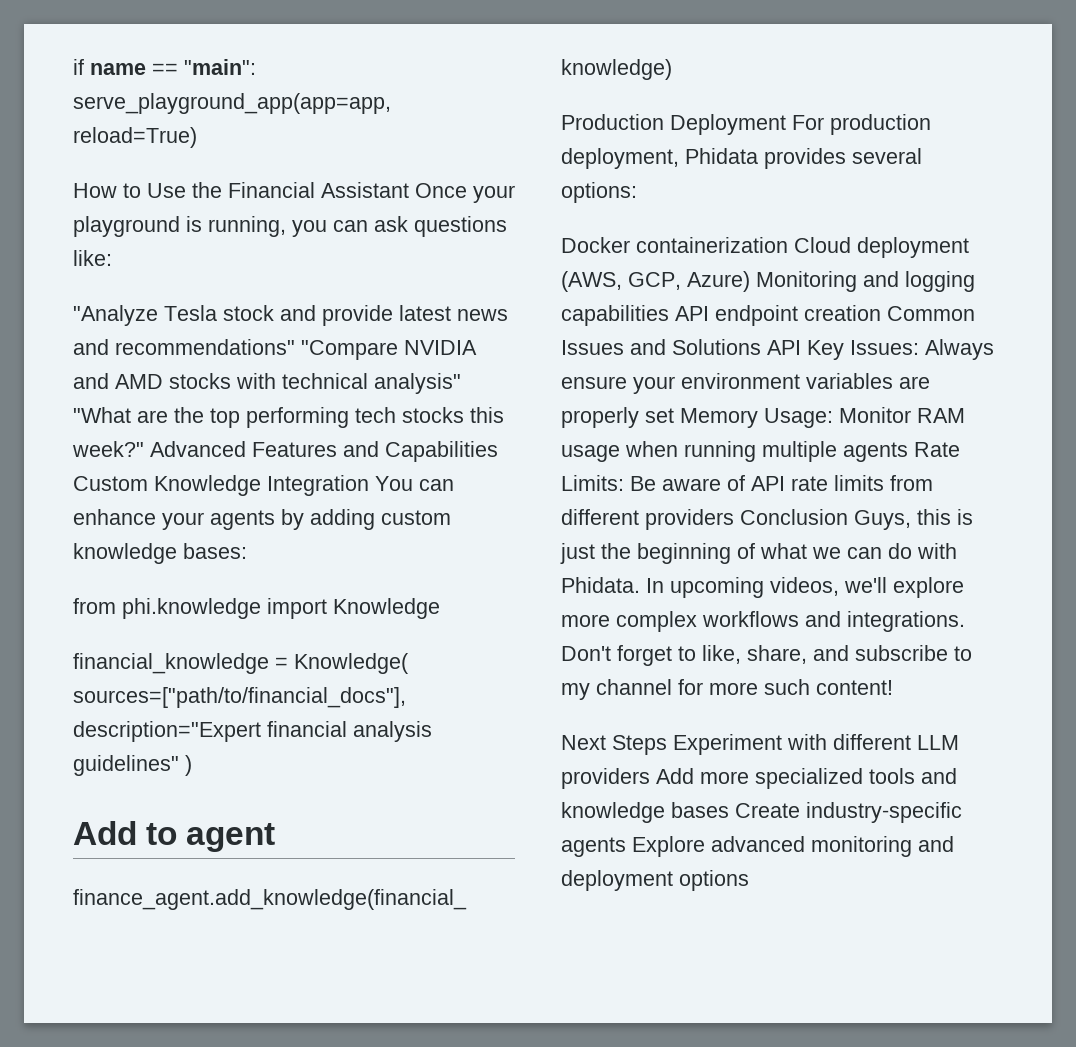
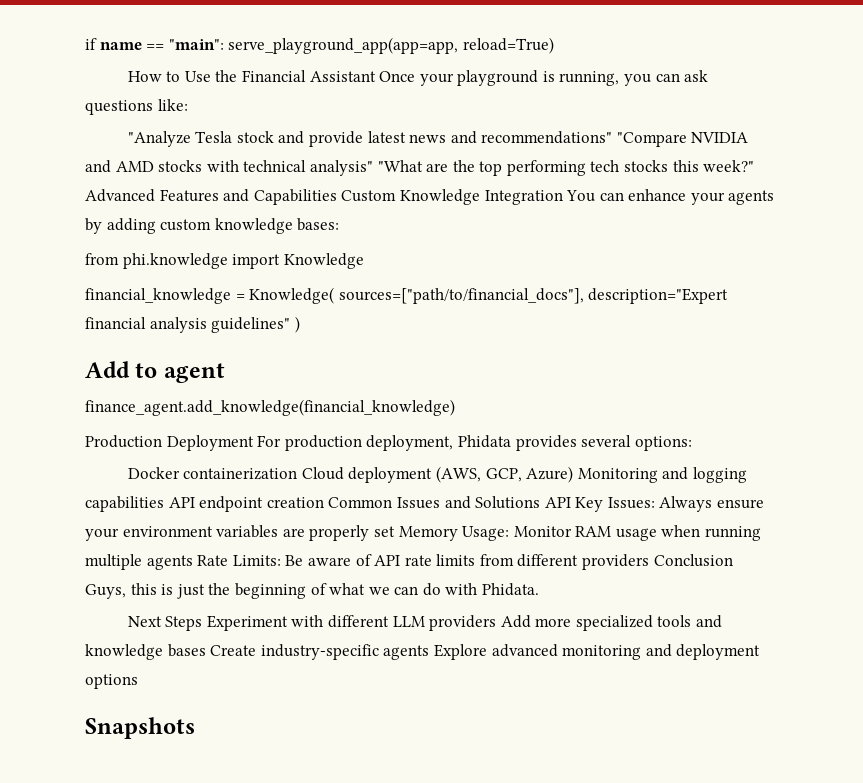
- In upcoming videos, we'll explore more complex workflows and integrations. Don't forget to like, share, and subscribe to my channel for more such content!
+ Snapshots

